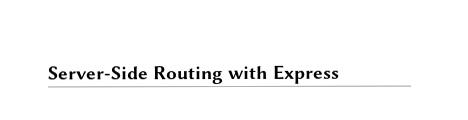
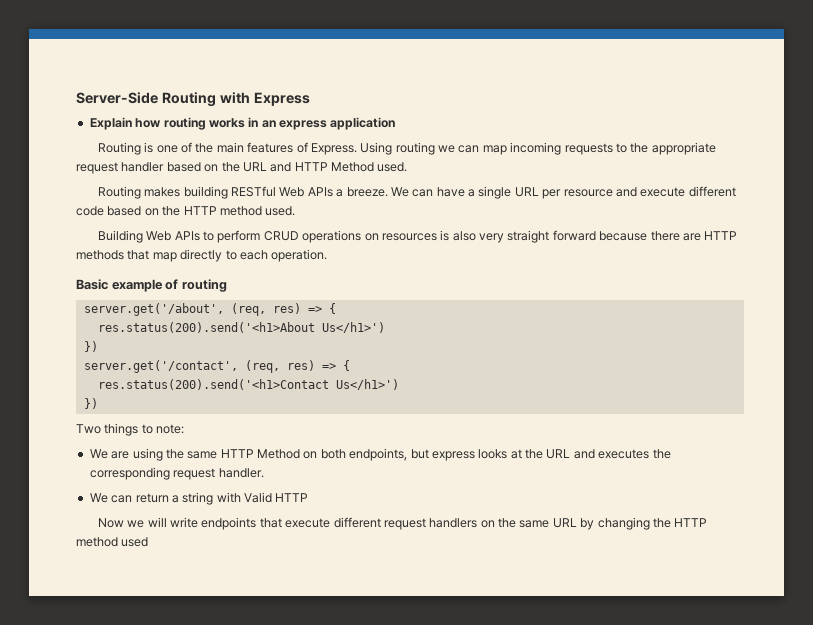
+ Explain how routing works in an express application
+ Routing is one of the main features of Express. Using routing we can map incoming requests to the appropriate request handler based on the URL and HTTP Method used.
+ Routing makes building RESTful Web APIs a breeze. We can have a single URL per resource and execute different code based on the HTTP method used.
+ Building Web APIs to perform CRUD operations on resources is also very straight forward because there are HTTP methods that map directly to each operation.
+ Basic example of routing
+ server.get('/about', (req, res) => {
+ res.status(200).send('<h1>About Us</h1>')
+ })
+ server.get('/contact', (req, res) => {
+ res.status(200).send('<h1>Contact Us</h1>')
+ })
+ Two things to note:
+ We are using the same HTTP Method on both endpoints, but express looks at the URL and executes the corresponding request handler.
+ We can return a string with Valid HTTP
+ Now we will write endpoints that execute different request handlers on the same URL by changing the HTTP method used

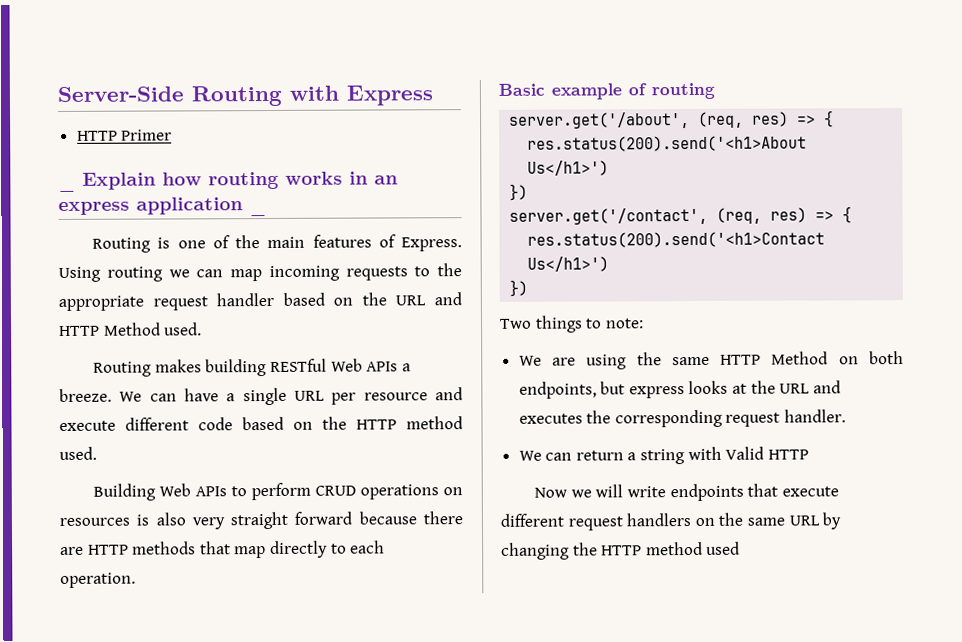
- Explain how routing works in an express application
+ HTTP Primer
+ _ Explain how routing works in an express application _

